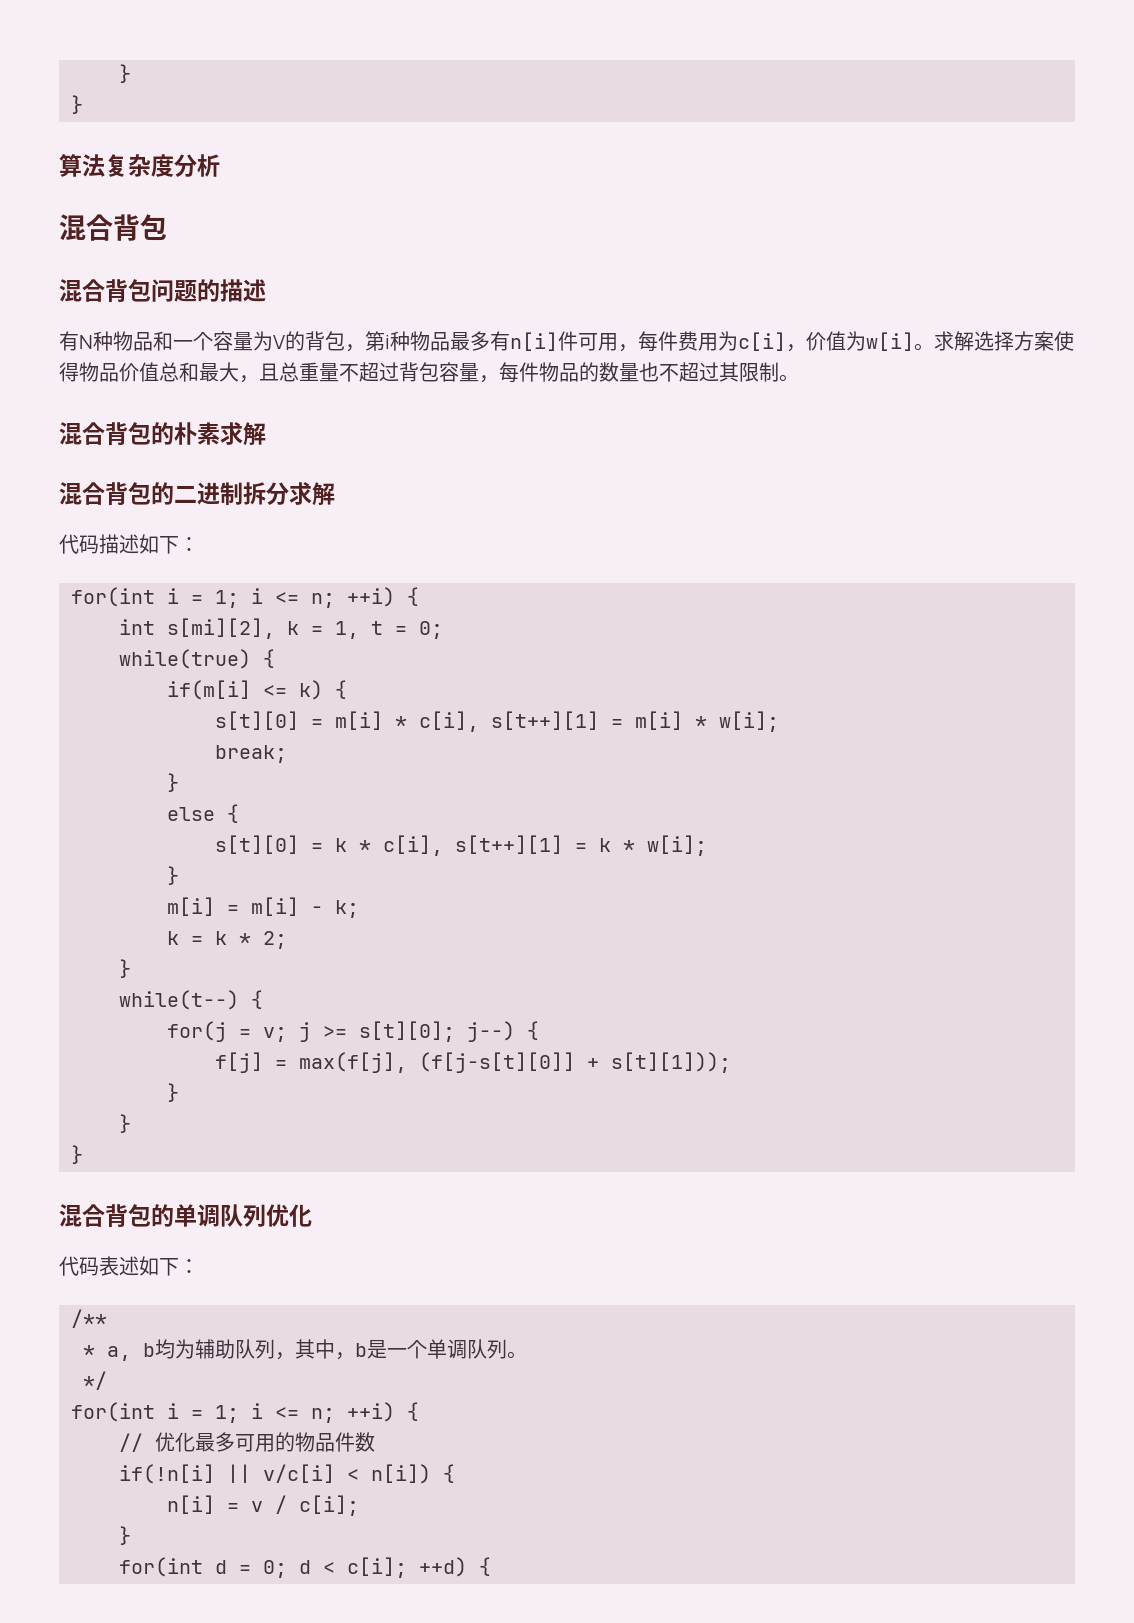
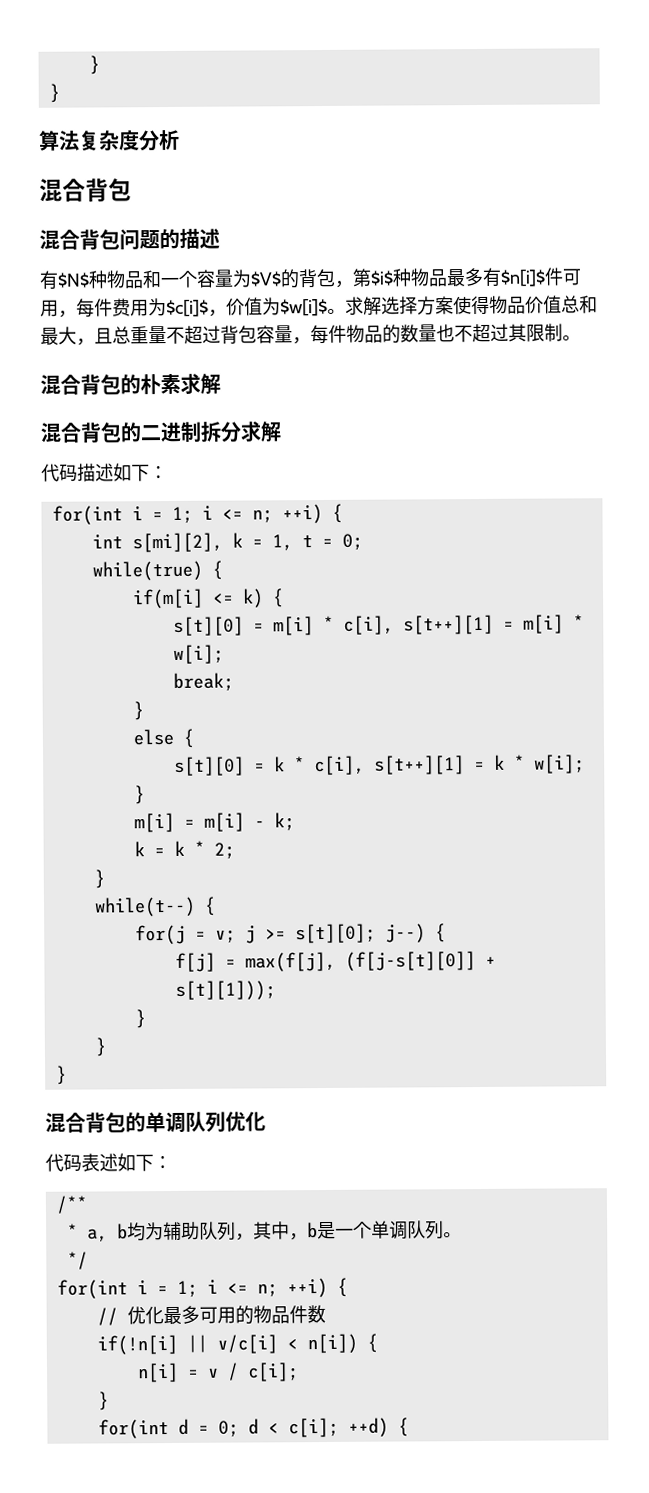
- 有N种物品和一个容量为V的背包，第i种物品最多有n[i]件可用，每件费用为c[i]，价值为w[i]。
+ 有$N$种物品和一个容量为$V$的背包，第$i$种物品最多有$n[i]$件可用，每件费用为$c[i]$，价值为$w[i]$。

